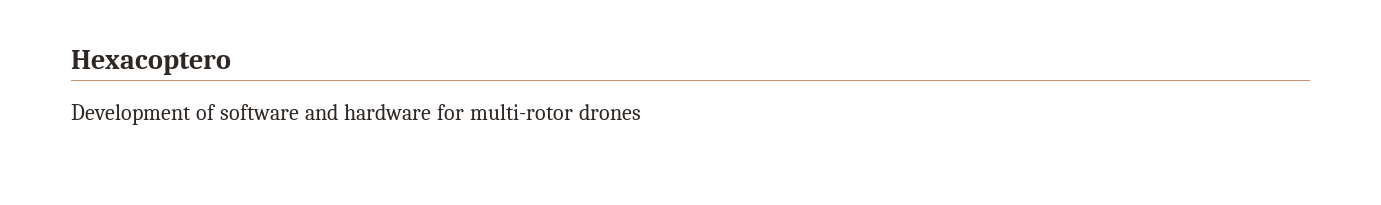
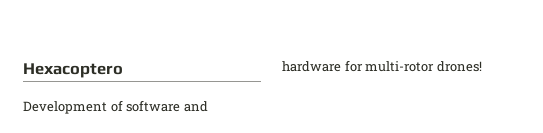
- Development of software and hardware for multi-rotor drones
+ Development of software and hardware for multi-rotor drones!

